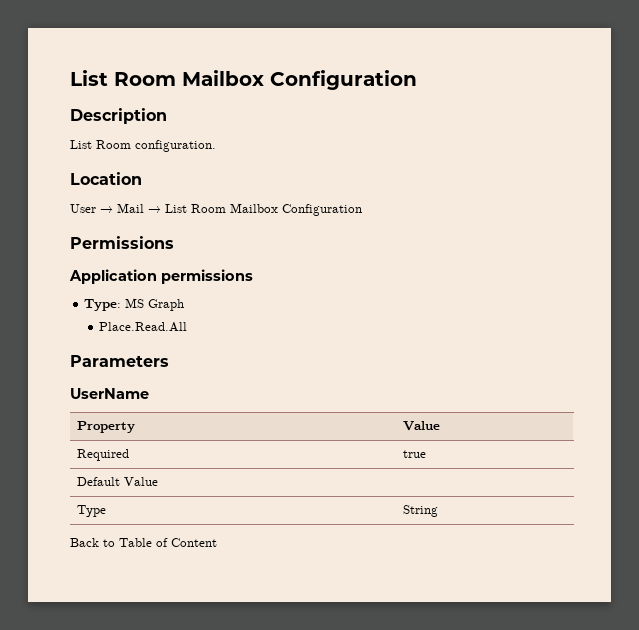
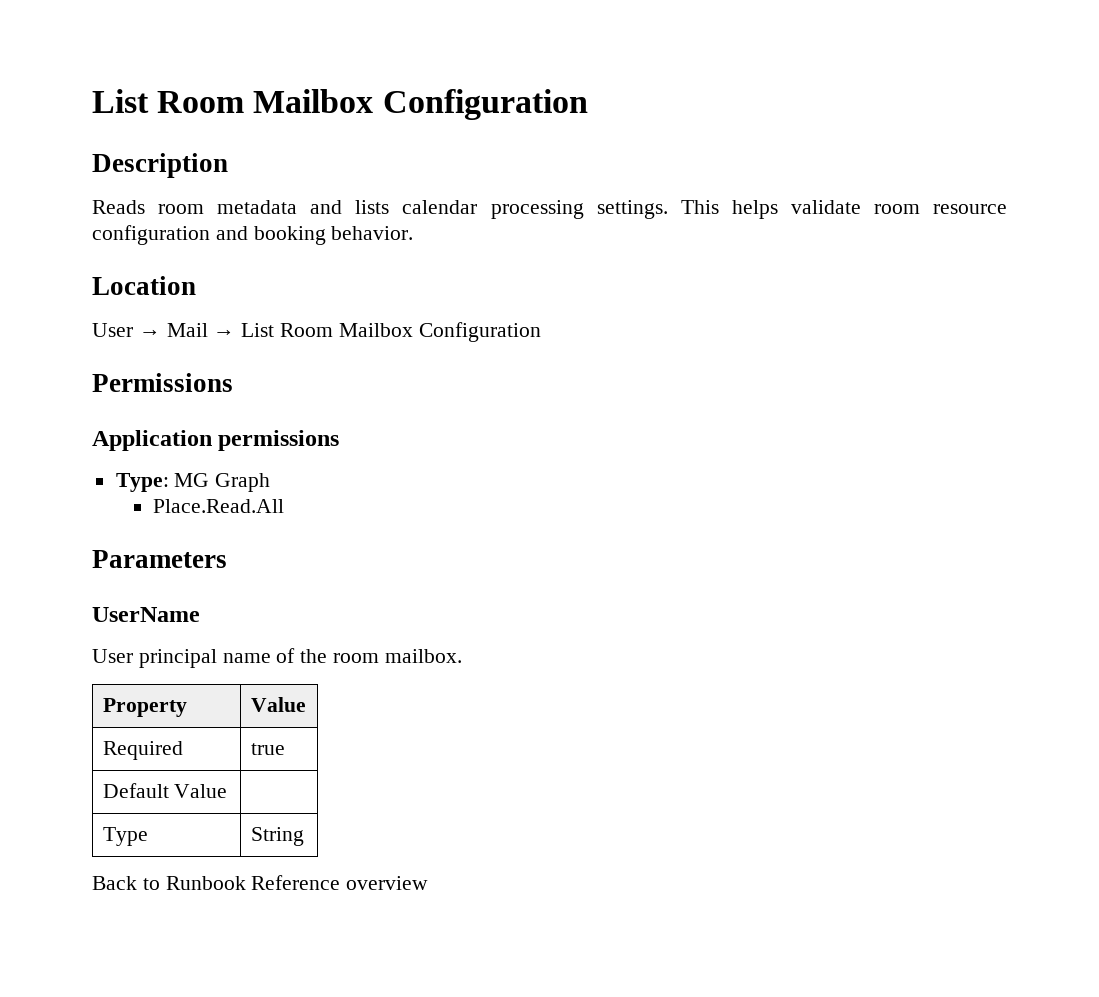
- List Room configuration.
+ Reads room metadata and lists calendar processing settings. This helps validate room resource configuration and booking behavior.
- Type: MS Graph
+ Type: MG Graph
+ User principal name of the room mailbox.
- Back to Table of Content
+ Back to Runbook Reference overview

